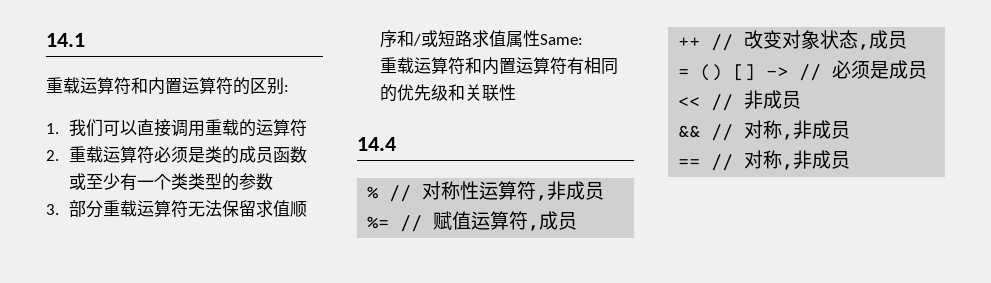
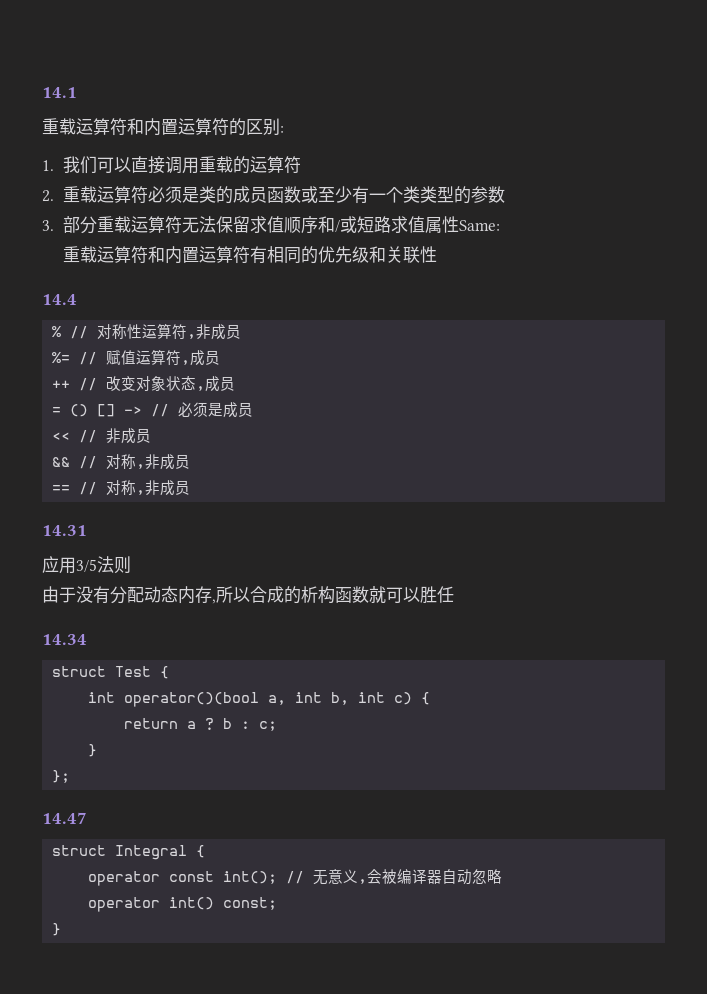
+ 14.31
+ 应用3/5法则
+ 由于没有分配动态内存,所以合成的析构函数就可以胜任
+ 14.34
+ struct Test {
+ int operator()(bool a, int b, int c) {
+ return a ? b : c;
+ }
+ };
+ 14.47
+ struct Integral {
+ operator const int(); // 无意义,会被编译器自动忽略
+ operator int() const;
+ }

